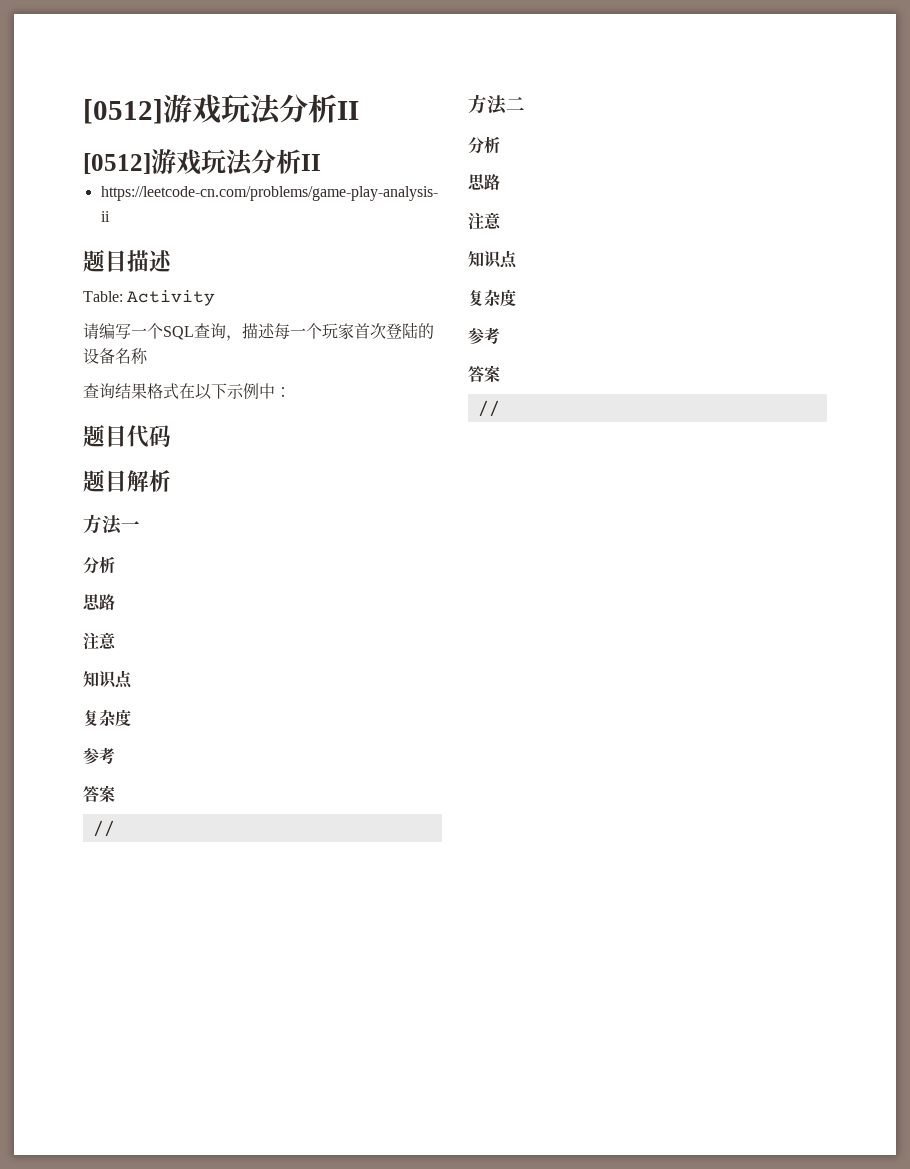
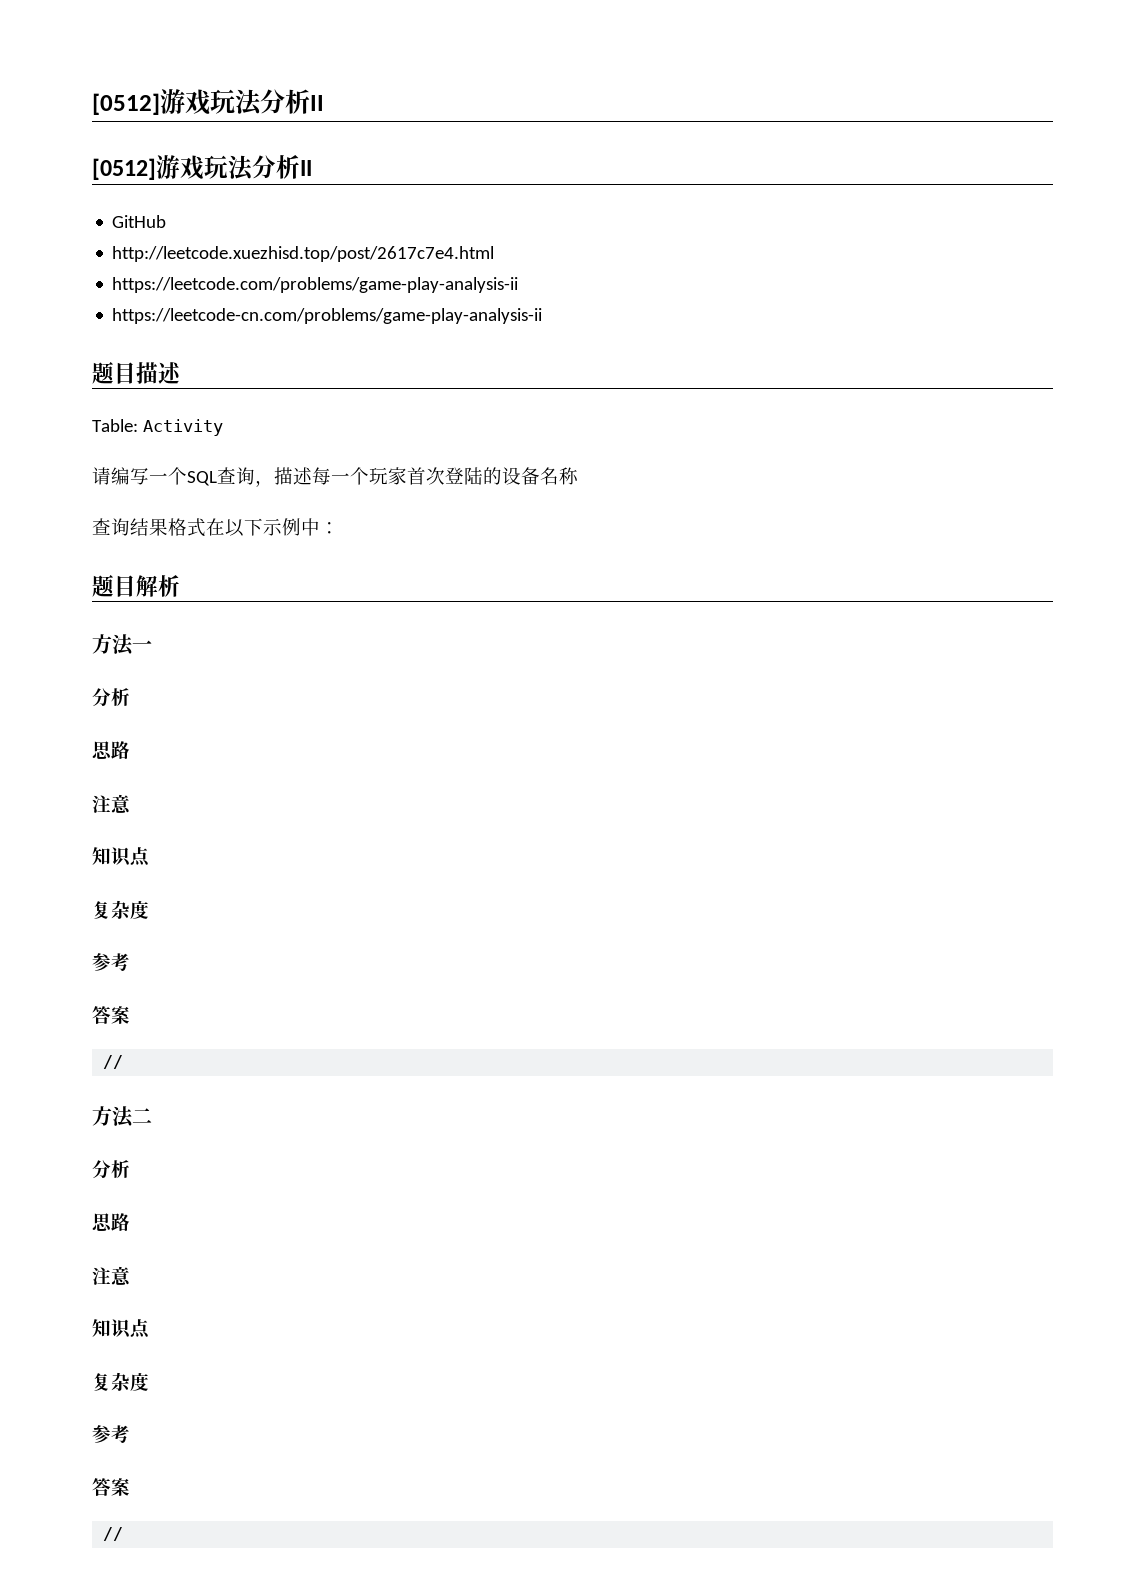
+ GitHub
+ http://leetcode.xuezhisd.top/post/2617c7e4.html
+ https://leetcode.com/problems/game-play-analysis-ii
- 题目代码

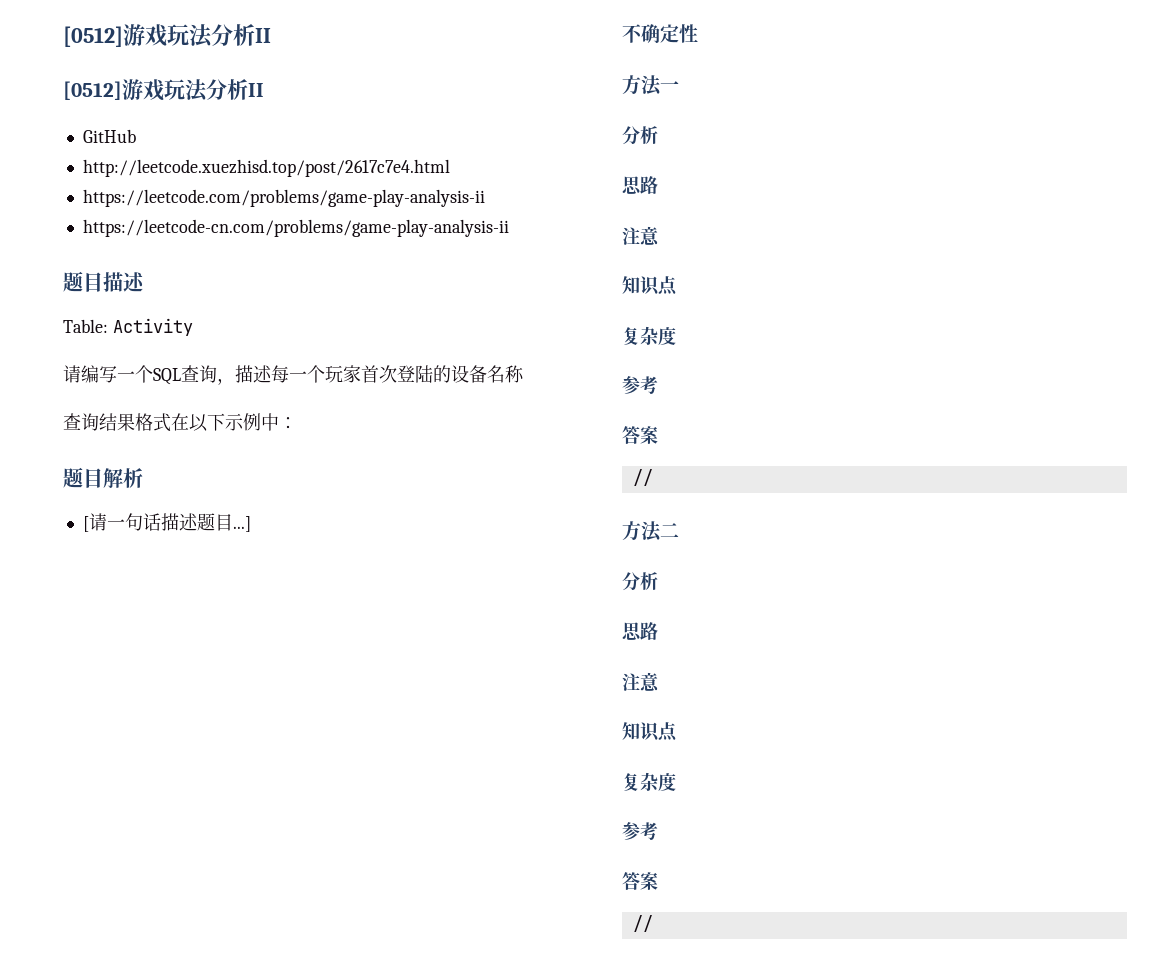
+ [请一句话描述题目...]
+ 不确定性

